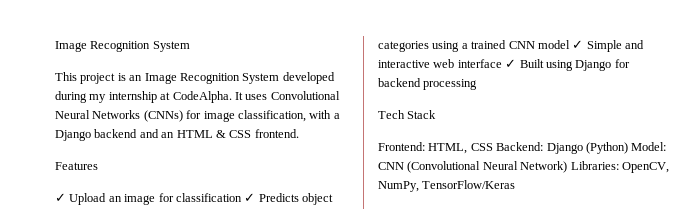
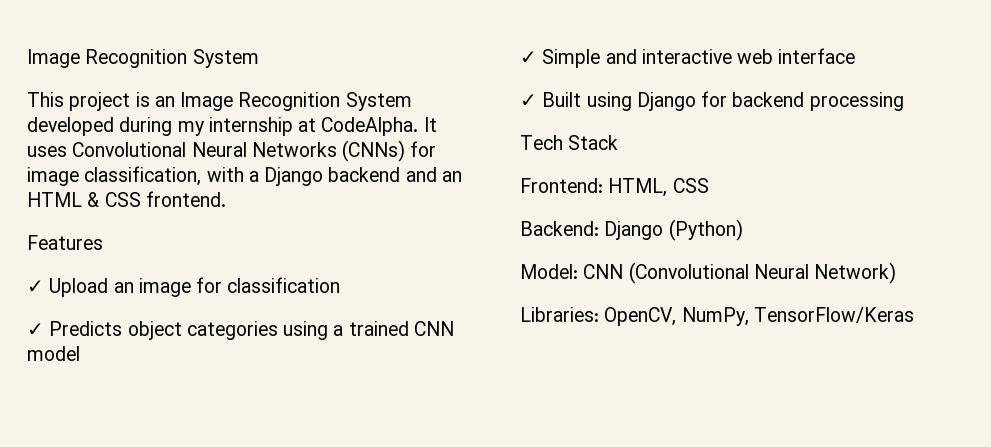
- ✓ Upload an image for classification ✓ Predicts object categories using a trained CNN model ✓ Simple and interactive web interface ✓ Built using Django for backend processing
+ ✓ Upload an image for classification
+ ✓ Predicts object categories using a trained CNN model
+ ✓ Simple and interactive web interface
+ ✓ Built using Django for backend processing
- Frontend: HTML, CSS Backend: Django (Python) Model: CNN (Convolutional Neural Network) Libraries: OpenCV, NumPy, TensorFlow/Keras
+ Frontend: HTML, CSS
+ Backend: Django (Python)
+ Model: CNN (Convolutional Neural Network)
+ Libraries: OpenCV, NumPy, TensorFlow/Keras

